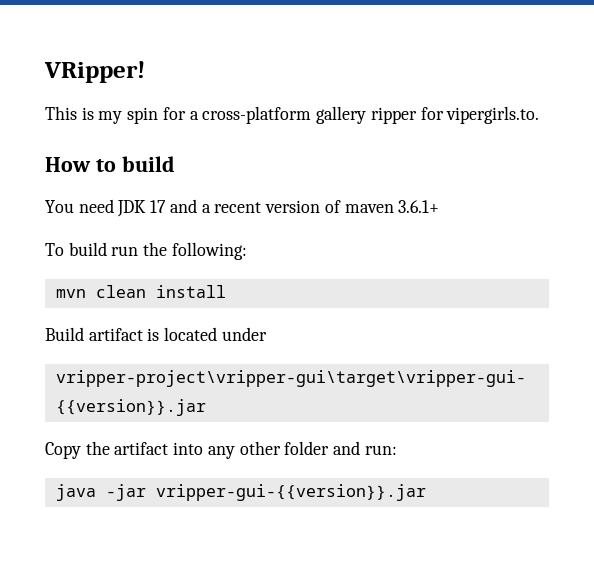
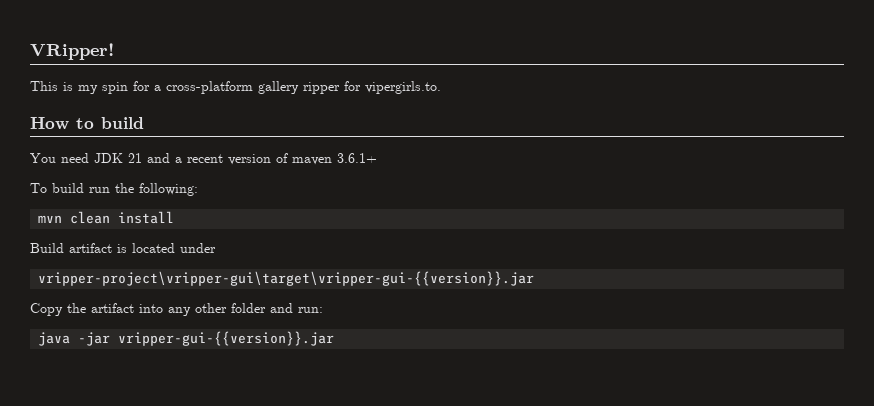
- You need JDK 17 and a recent version of maven 3.6.1+
+ You need JDK 21 and a recent version of maven 3.6.1+

